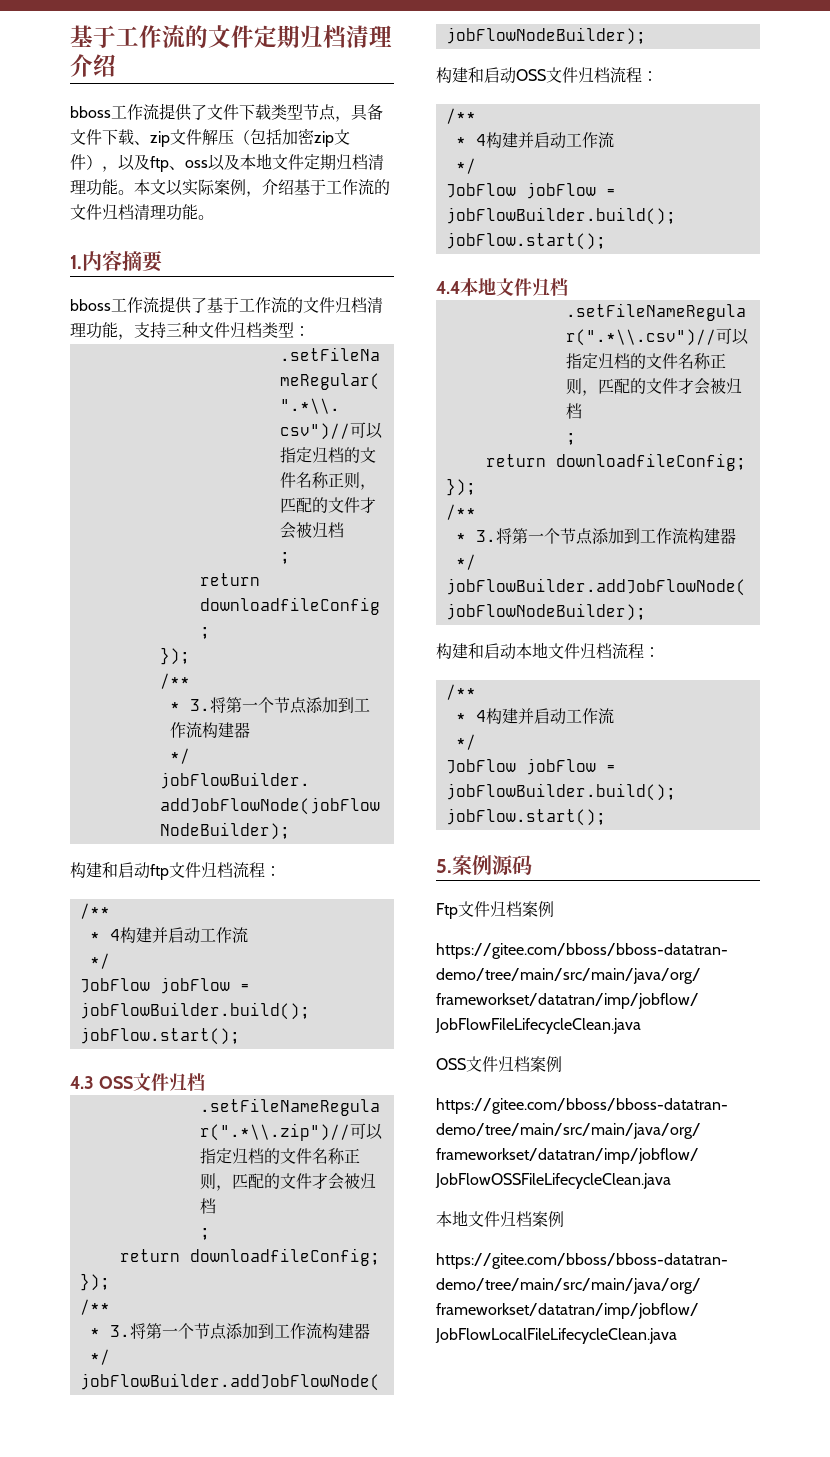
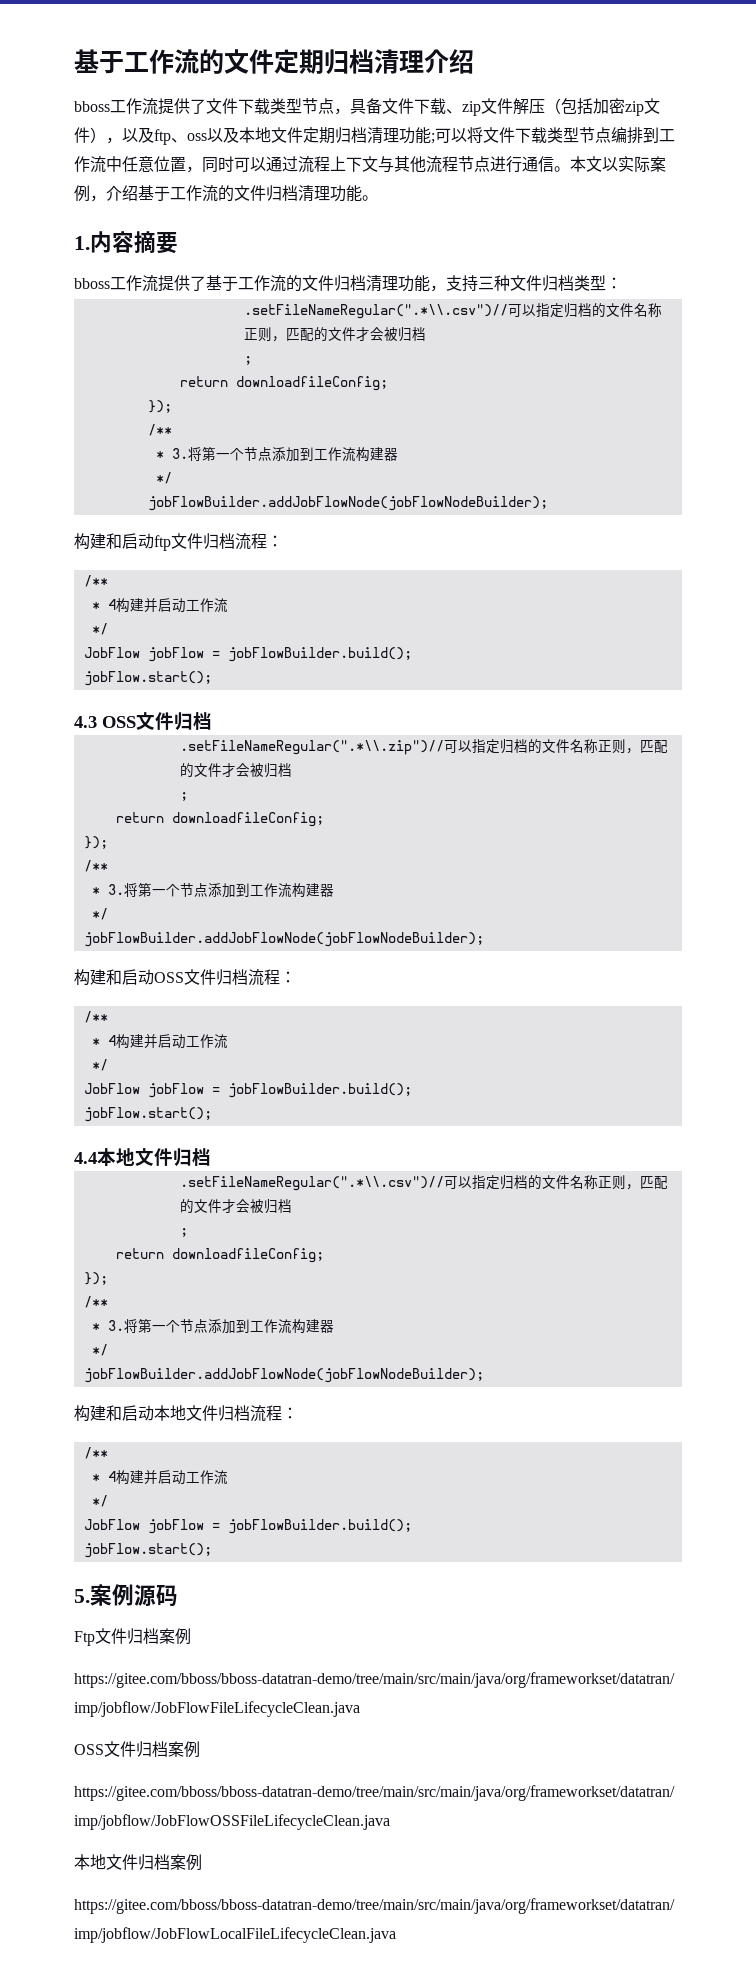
- bboss工作流提供了文件下载类型节点，具备文件下载、zip文件解压（包括加密zip文件），以及ftp、oss以及本地文件定期归档清理功能。
+ bboss工作流提供了文件下载类型节点，具备文件下载、zip文件解压（包括加密zip文件），以及ftp、oss以及本地文件定期归档清理功能;可以将文件下载类型节点编排到工作流中任意位置，同时可以通过流程上下文与其他流程节点进行通信。

